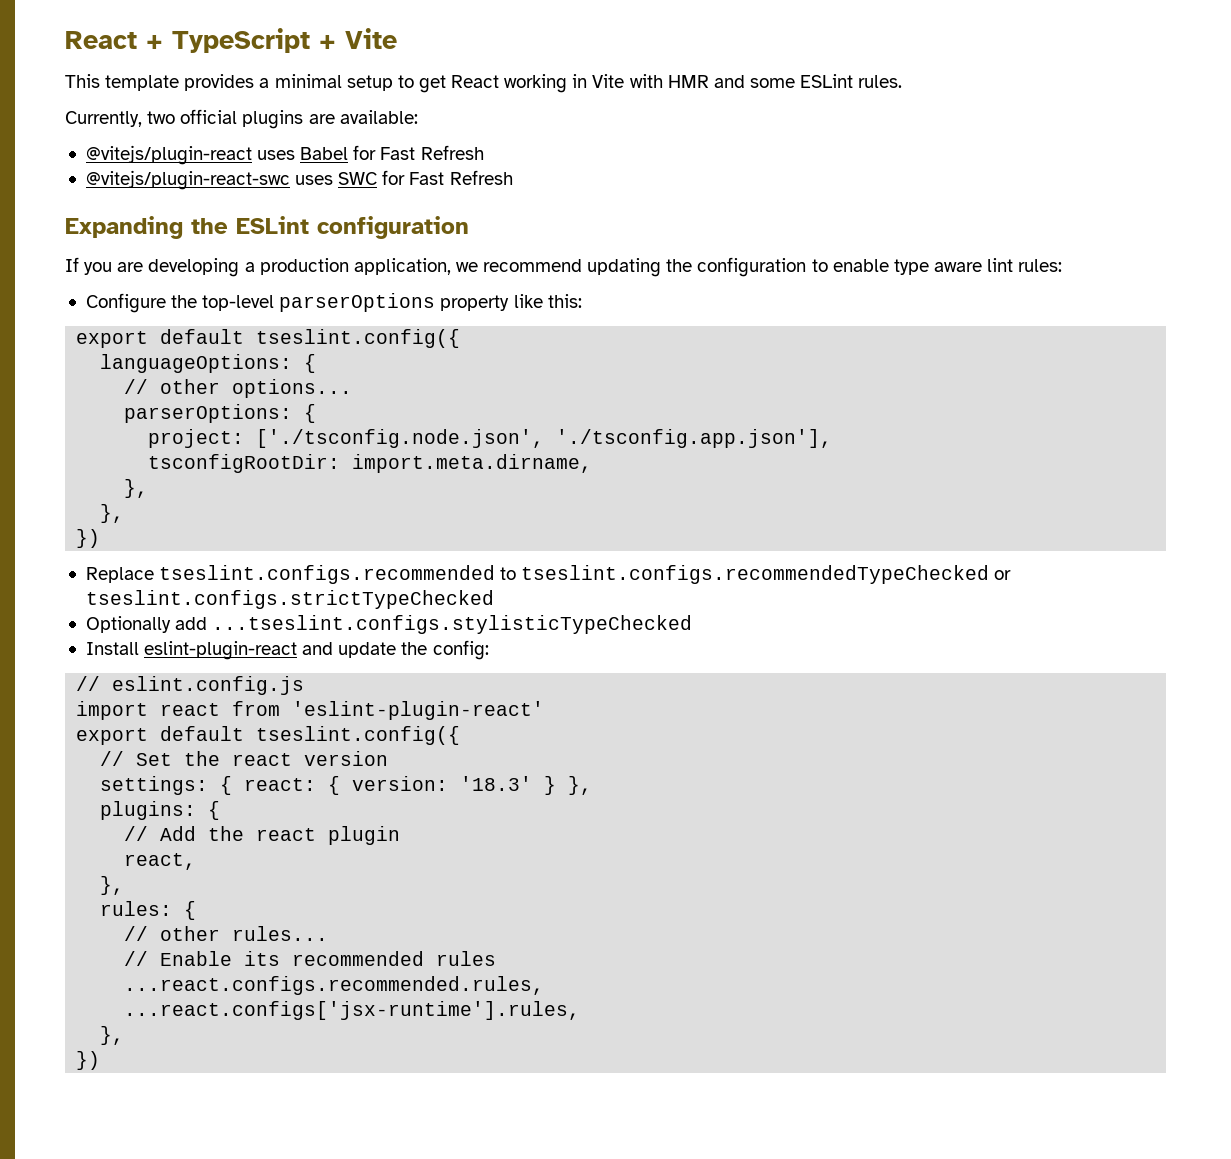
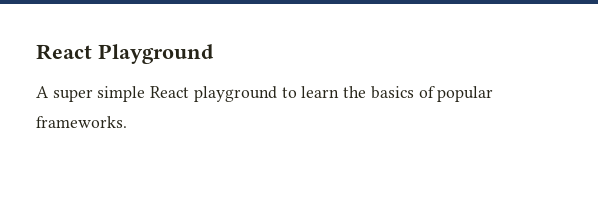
- React + TypeScript + Vite
- This template provides a minimal setup to get React working in Vite with HMR and some ESLint rules.
- Currently, two official plugins are available:
- @vitejs/plugin-react uses Babel for Fast Refresh
- @vitejs/plugin-react-swc uses SWC for Fast Refresh
- Expanding the ESLint configuration
- If you are developing a production application, we recommend updating the configuration to enable type aware lint rules:
- Configure the top-level parserOptions property like this:
- export default tseslint.config({
- languageOptions: {
- // other options...
- parserOptions: {
- project: ['./tsconfig.node.json', './tsconfig.app.json'],
- tsconfigRootDir: import.meta.dirname,
- },
- },
- })
- Replace tseslint.configs.recommended to tseslint.configs.recommendedTypeChecked or tseslint.configs.strictTypeChecked
- Optionally add ...tseslint.configs.stylisticTypeChecked
- Install eslint-plugin-react and update the config:
- // eslint.config.js
- import react from 'eslint-plugin-react'
- export default tseslint.config({
- // Set the react version
- settings: { react: { version: '18.3' } },
- plugins: {
- // Add the react plugin
- react,
- },
- rules: {
- // other rules...
- // Enable its recommended rules
- ...react.configs.recommended.rules,
- ...react.configs['jsx-runtime'].rules,
- },
- })
+ React Playground
+ A super simple React playground to learn the basics of popular frameworks.

